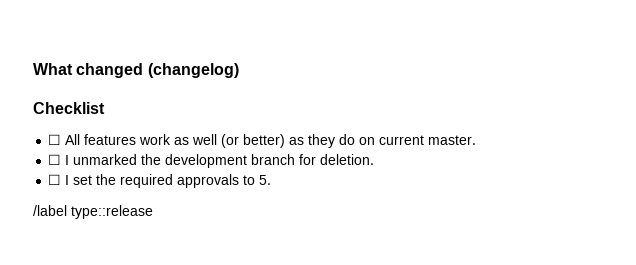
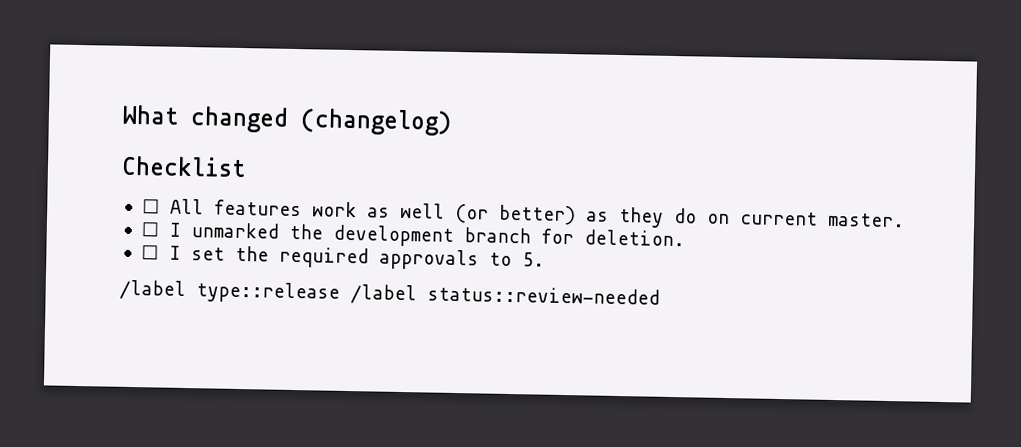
- /label type::release
+ /label type::release /label status::review-needed

